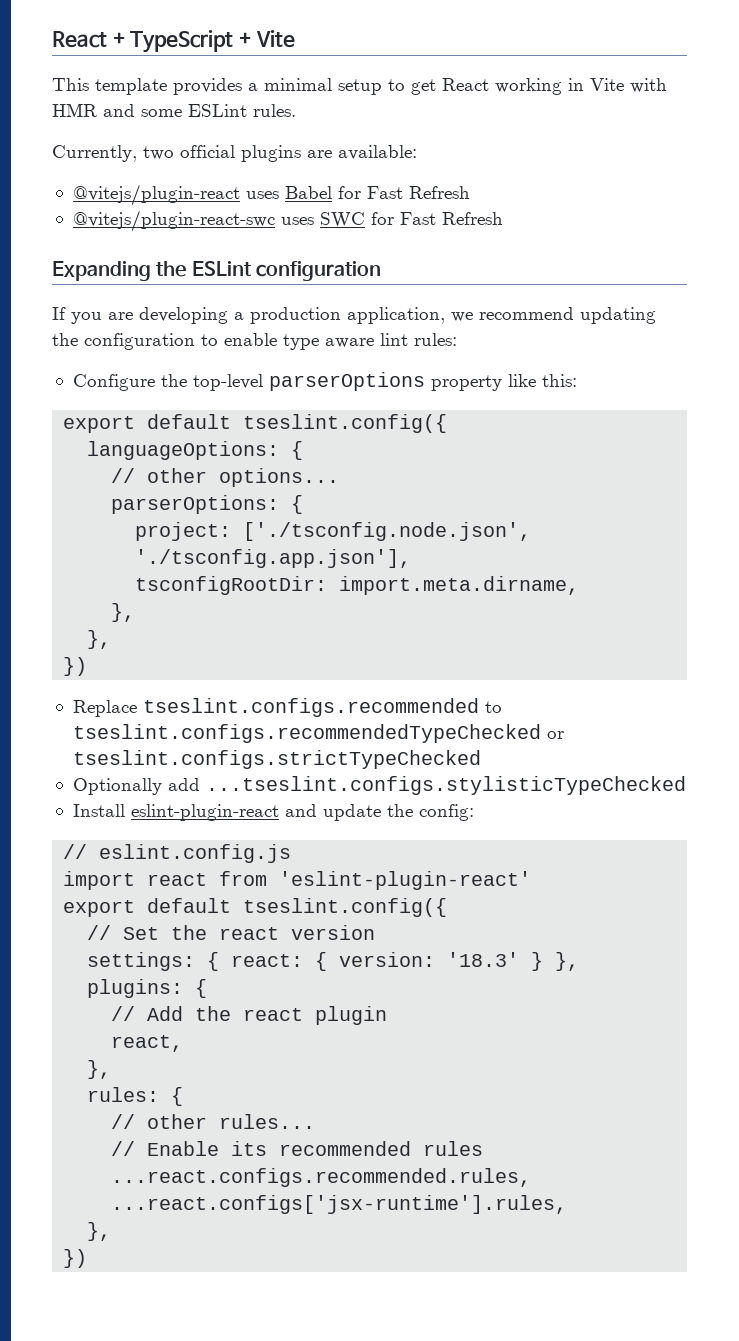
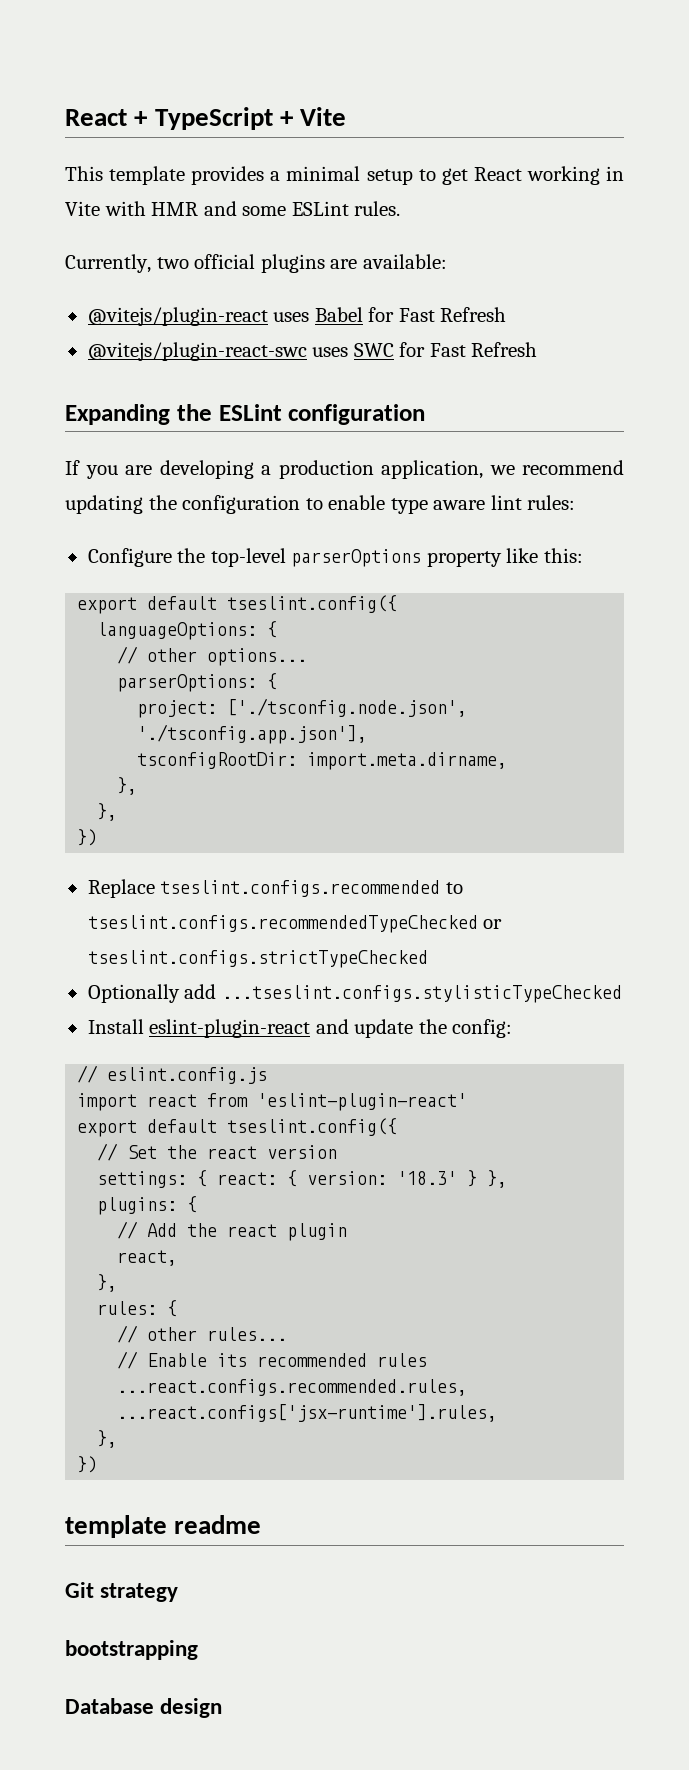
+ template readme
+ Git strategy
+ bootstrapping
+ Database design

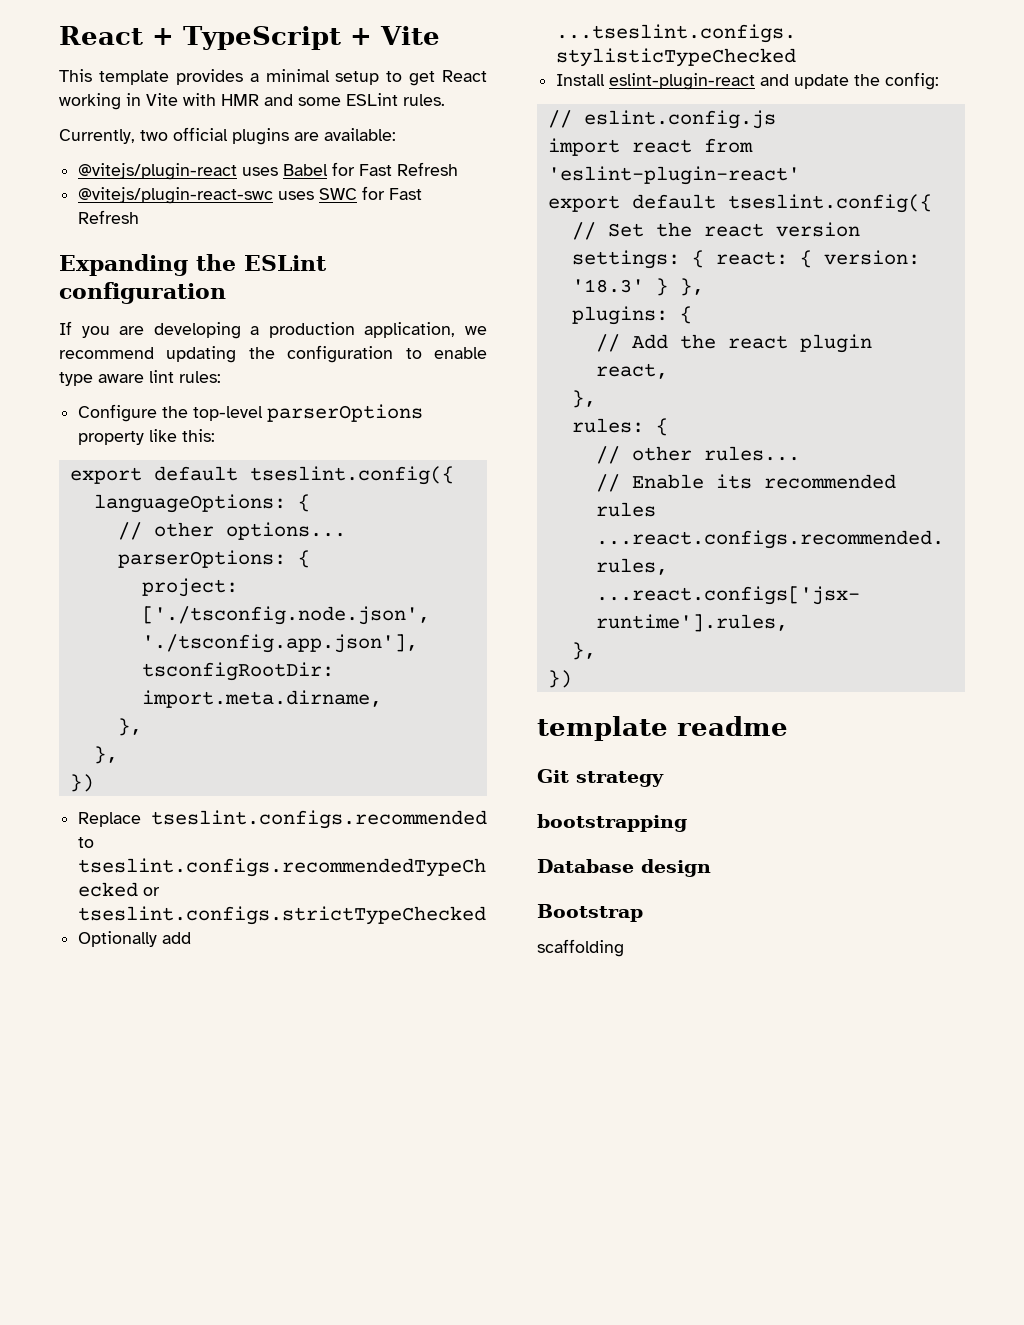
+ Bootstrap
+ scaffolding

